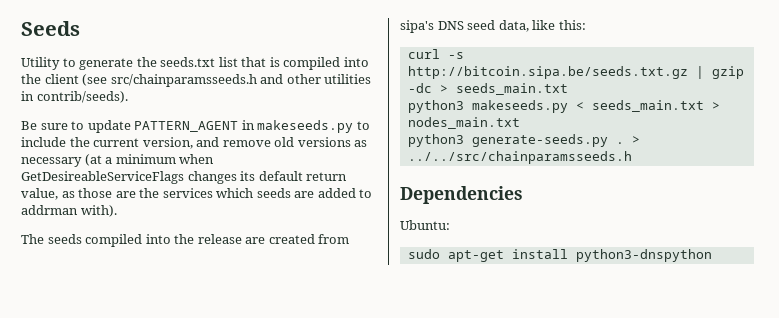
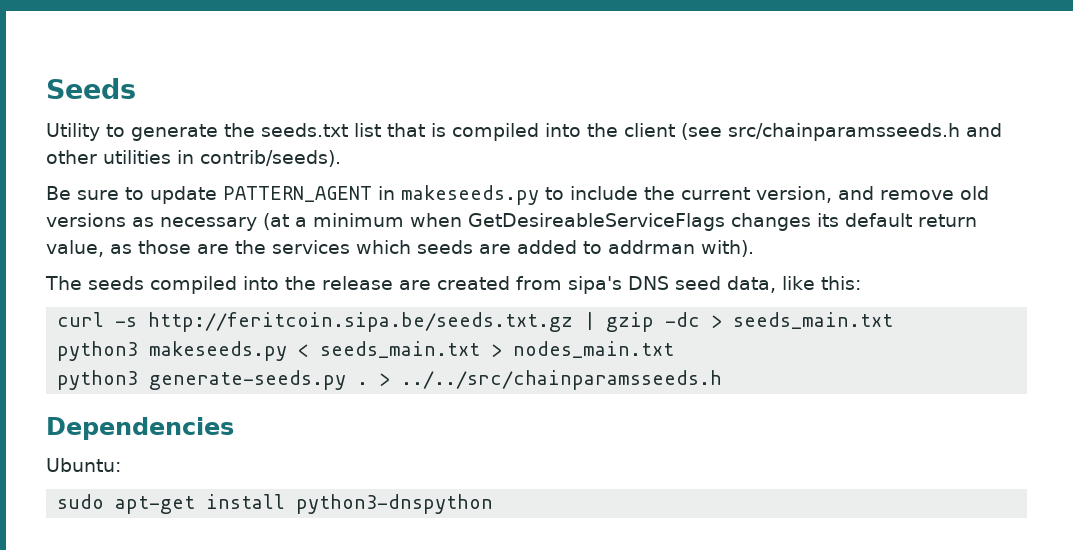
- curl -s http://bitcoin.sipa.be/seeds.txt.gz | gzip -dc > seeds_main.txt
+ curl -s http://feritcoin.sipa.be/seeds.txt.gz | gzip -dc > seeds_main.txt

